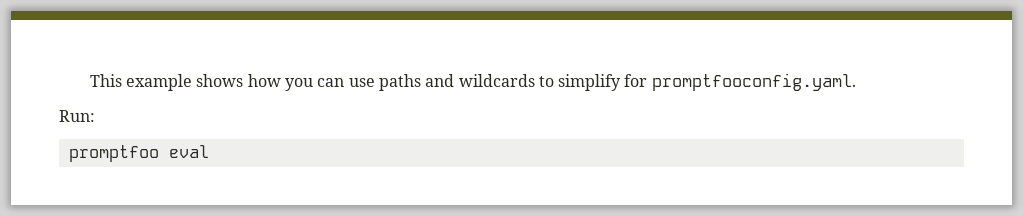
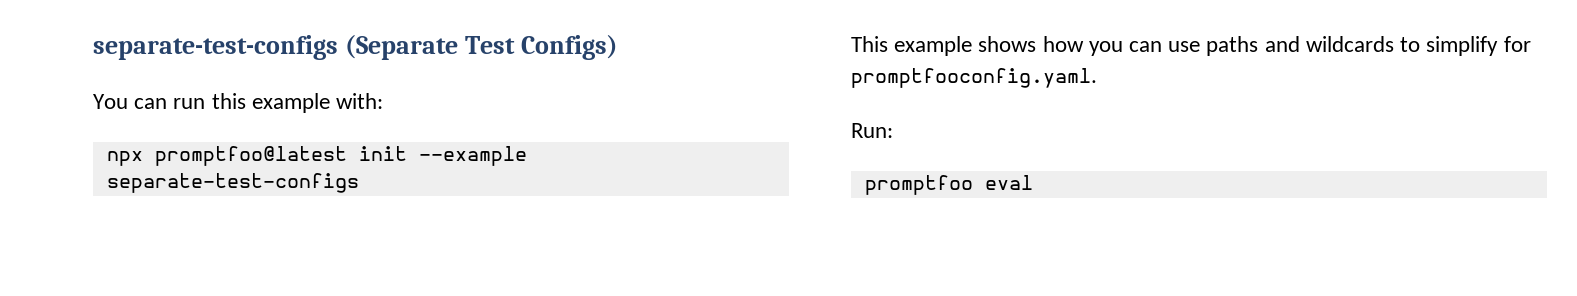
+ separate-test-configs (Separate Test Configs)
+ You can run this example with:
+ npx promptfoo@latest init --example separate-test-configs

